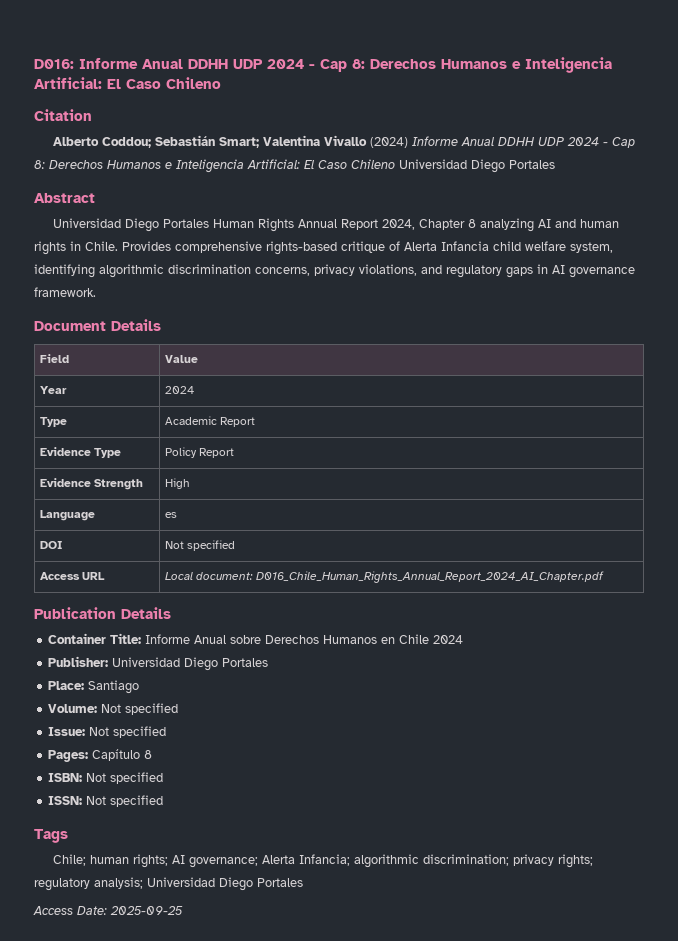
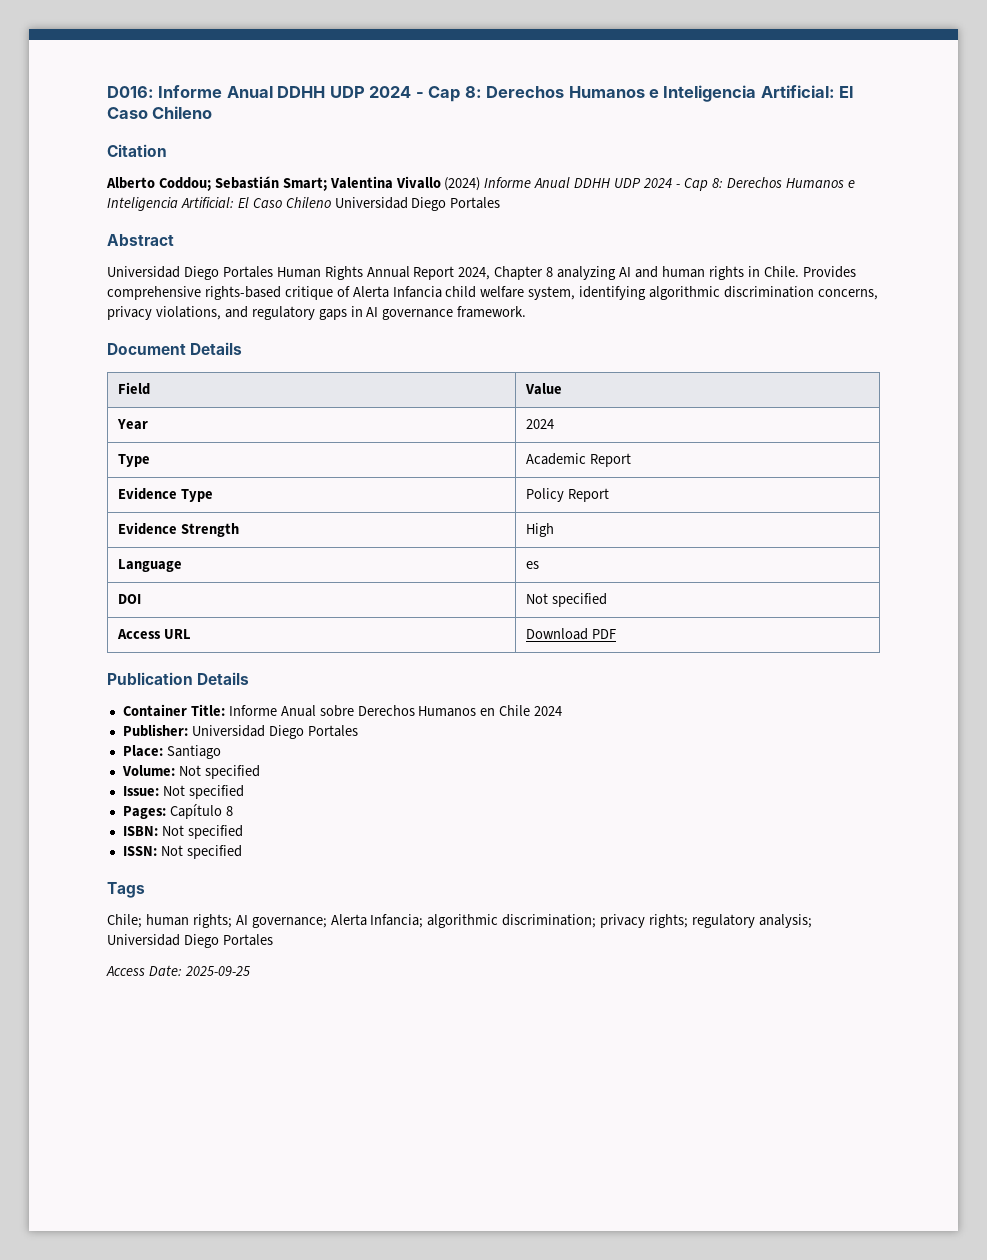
- Access URL | Local document: D016_Chile_Human_Rights_Annual_Report_2024_AI_Chapter.pdf
+ Access URL | Download PDF

